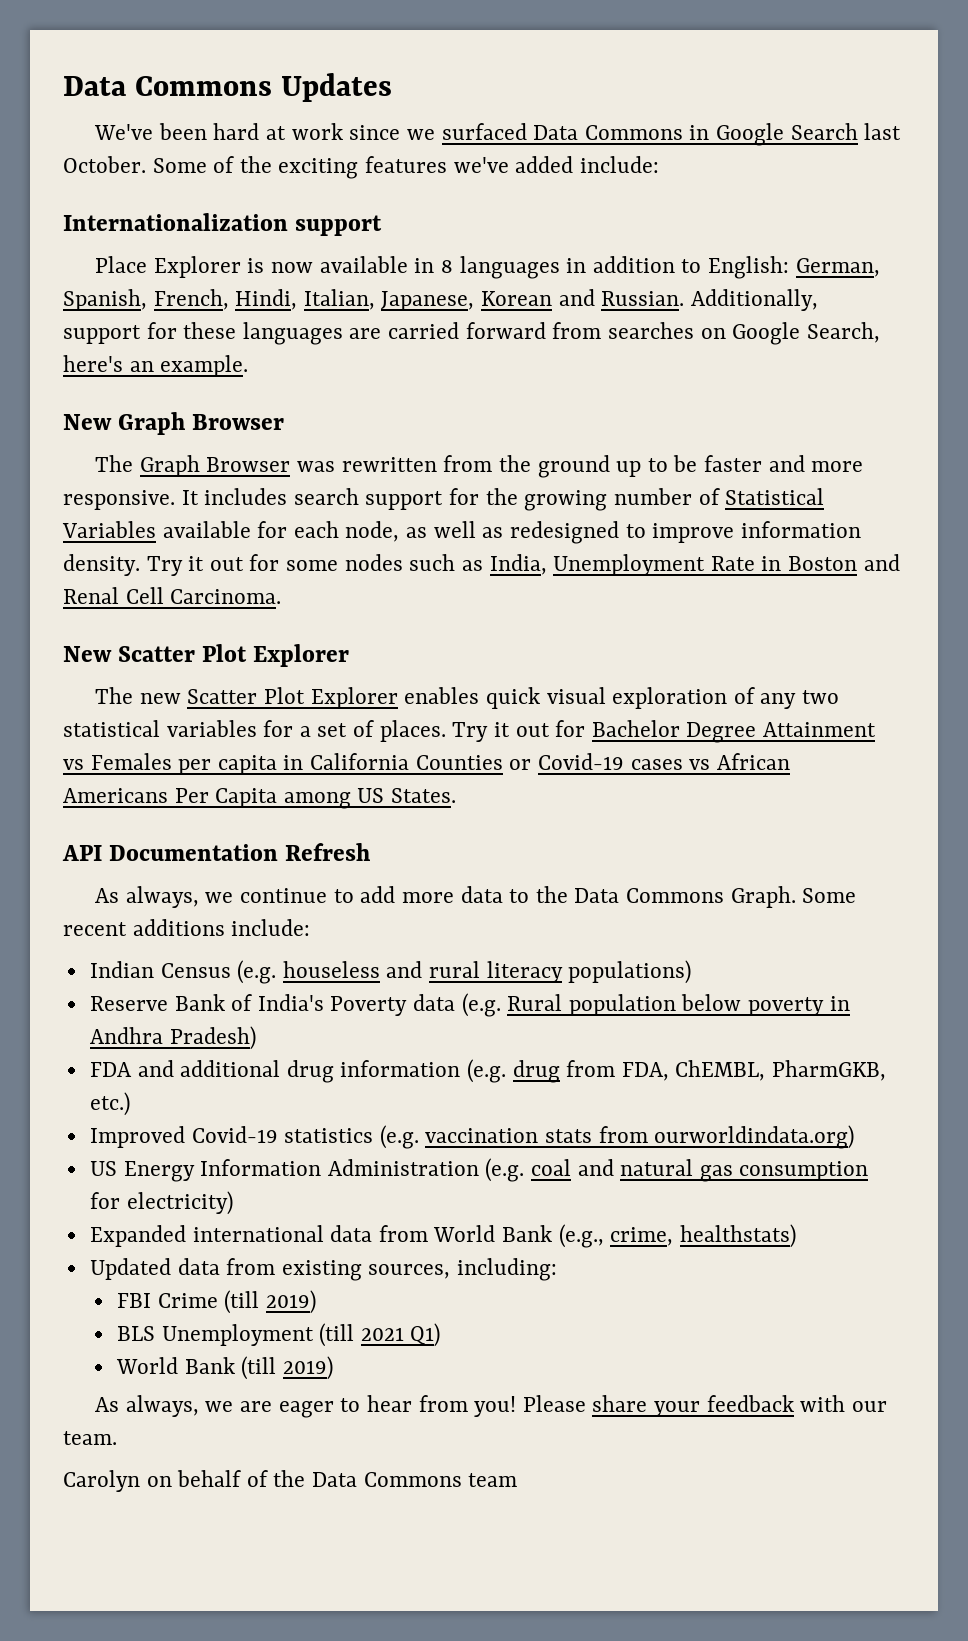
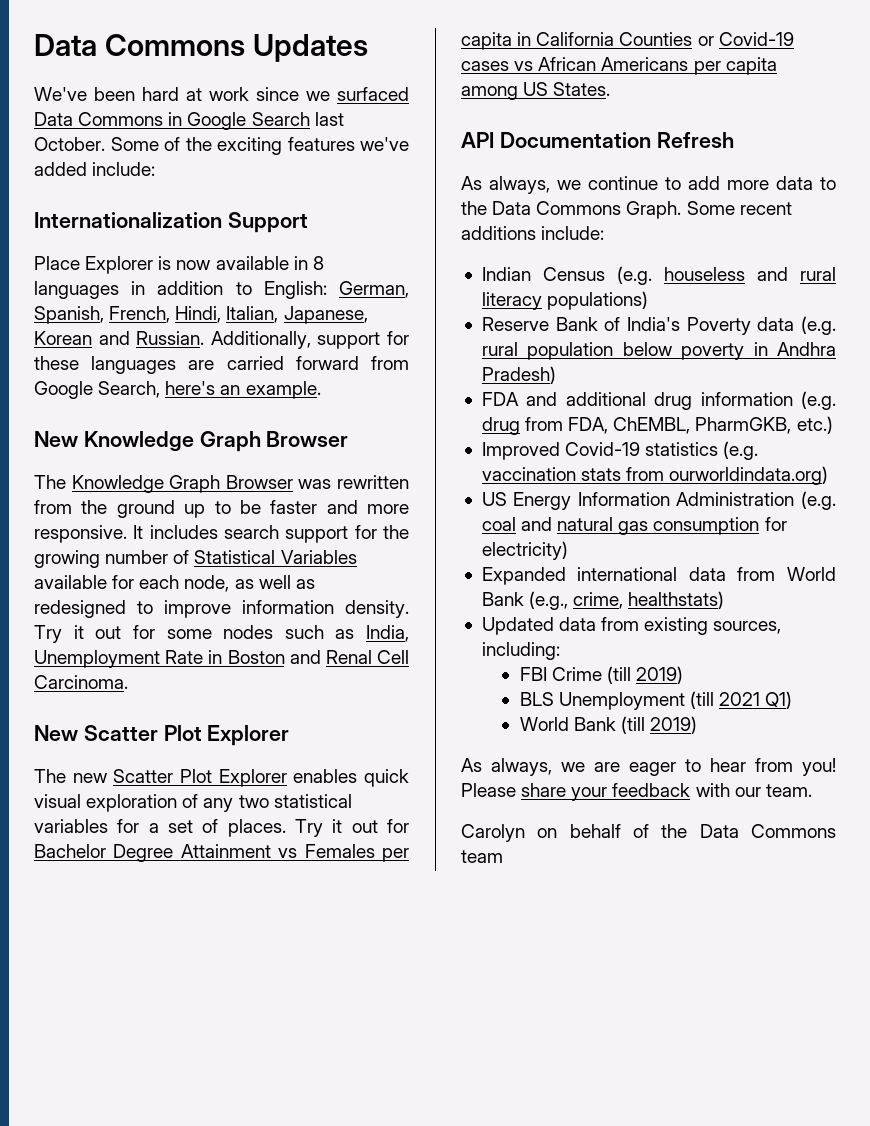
- Internationalization support
+ Internationalization Support
- Additionally, support for these languages are carried forward from searches on Google Search, here's an example.
+ Additionally, support for these languages are carried forward from Google Search, here's an example.
- New Graph Browser
+ New Knowledge Graph Browser
- The Graph Browser was rewritten from the ground up to be faster and more responsive.
+ The Knowledge Graph Browser was rewritten from the ground up to be faster and more responsive.
- Try it out for Bachelor Degree Attainment vs Females per capita in California Counties or Covid-19 cases vs African Americans Per Capita among US States.
+ Try it out for Bachelor Degree Attainment vs Females per capita in California Counties or Covid-19 cases vs African Americans per capita among US States.
- Reserve Bank of India's Poverty data (e.g. Rural population below poverty in Andhra Pradesh)
+ Reserve Bank of India's Poverty data (e.g. rural population below poverty in Andhra Pradesh)

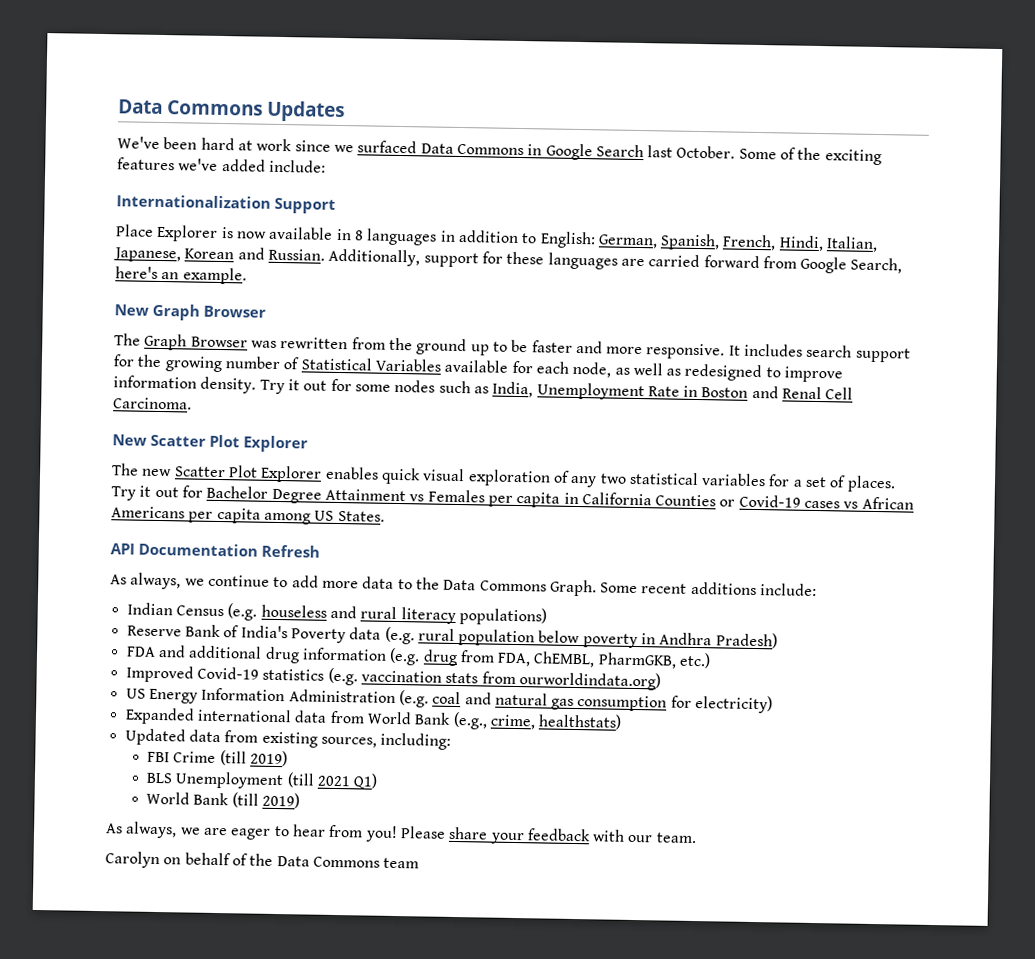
- New Knowledge Graph Browser
+ New Graph Browser
- The Knowledge Graph Browser was rewritten from the ground up to be faster and more responsive.
+ The Graph Browser was rewritten from the ground up to be faster and more responsive.

